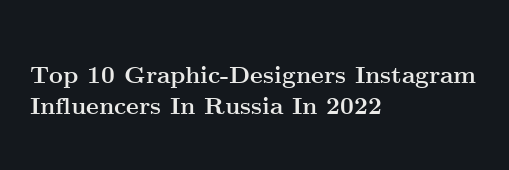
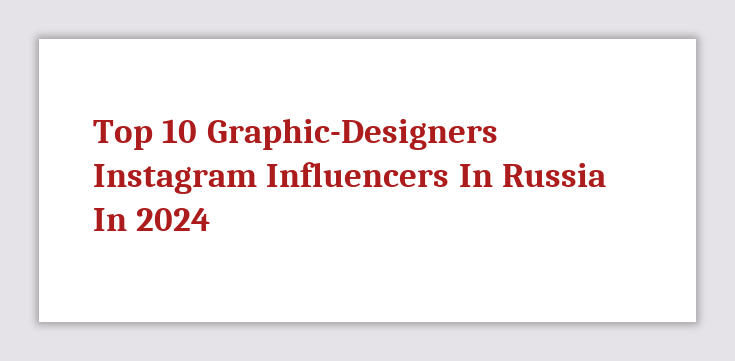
- Top 10 Graphic-Designers Instagram Influencers In Russia In 2022
+ Top 10 Graphic-Designers Instagram Influencers In Russia In 2024

